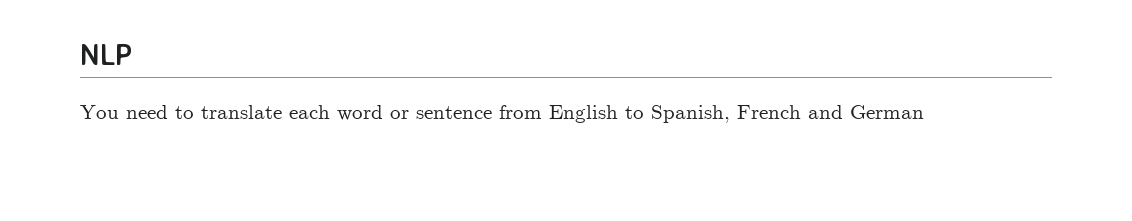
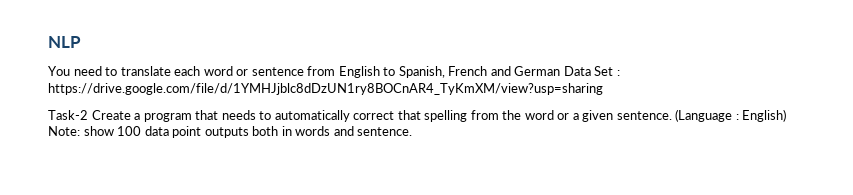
- You need to translate each word or sentence from English to Spanish, French and German
+ You need to translate each word or sentence from English to Spanish, French and German Data Set : https://drive.google.com/file/d/1YMHJjblc8dDzUN1ry8BOCnAR4_TyKmXM/view?usp=sharing
+ Task-2 Create a program that needs to automatically correct that spelling from the word or a given sentence. (Language : English) Note: show 100 data point outputs both in words and sentence.

